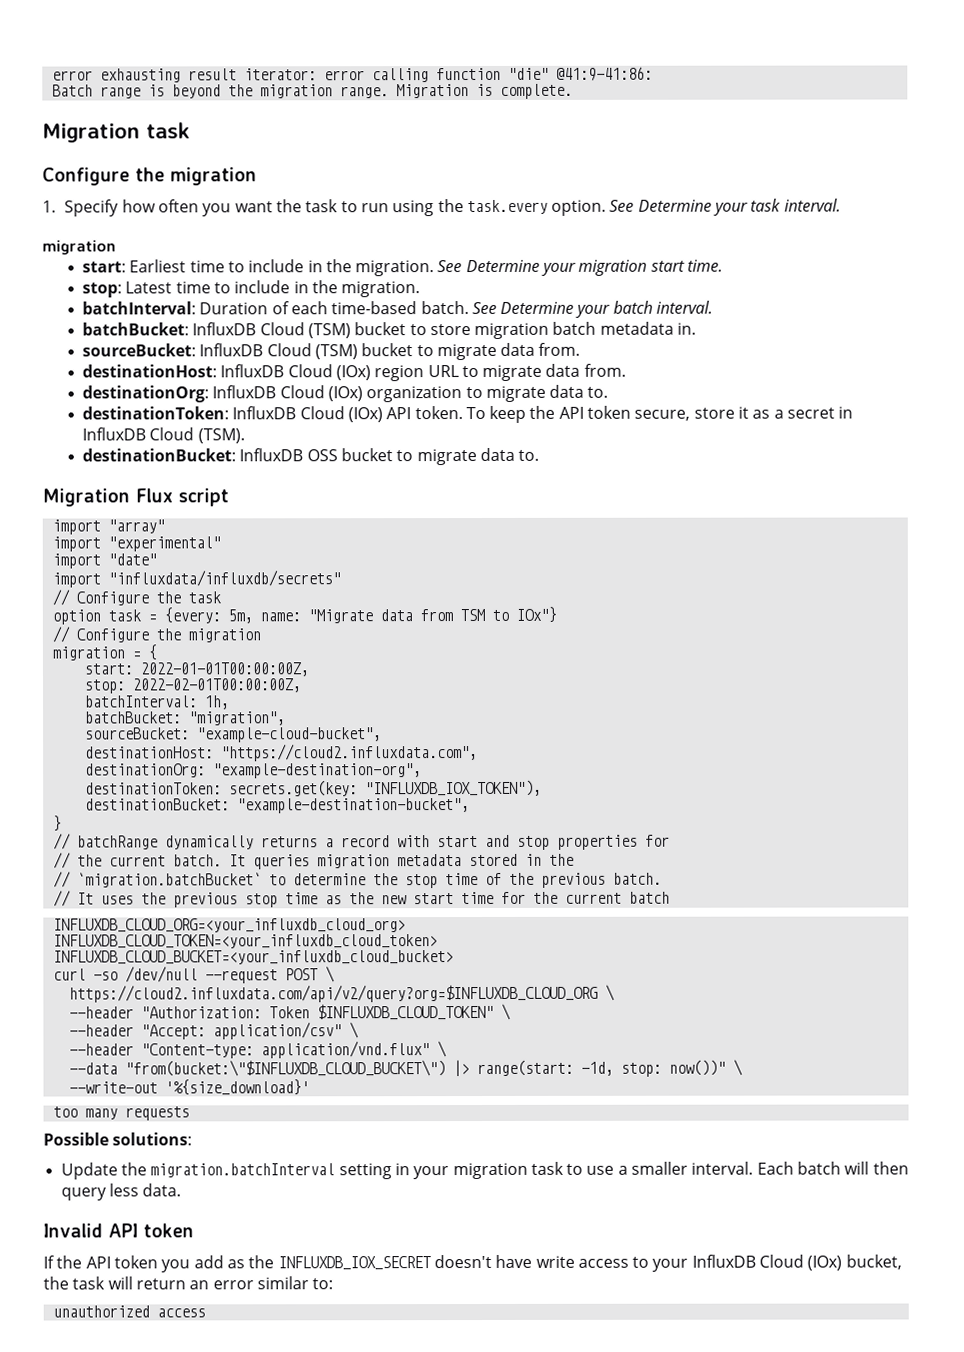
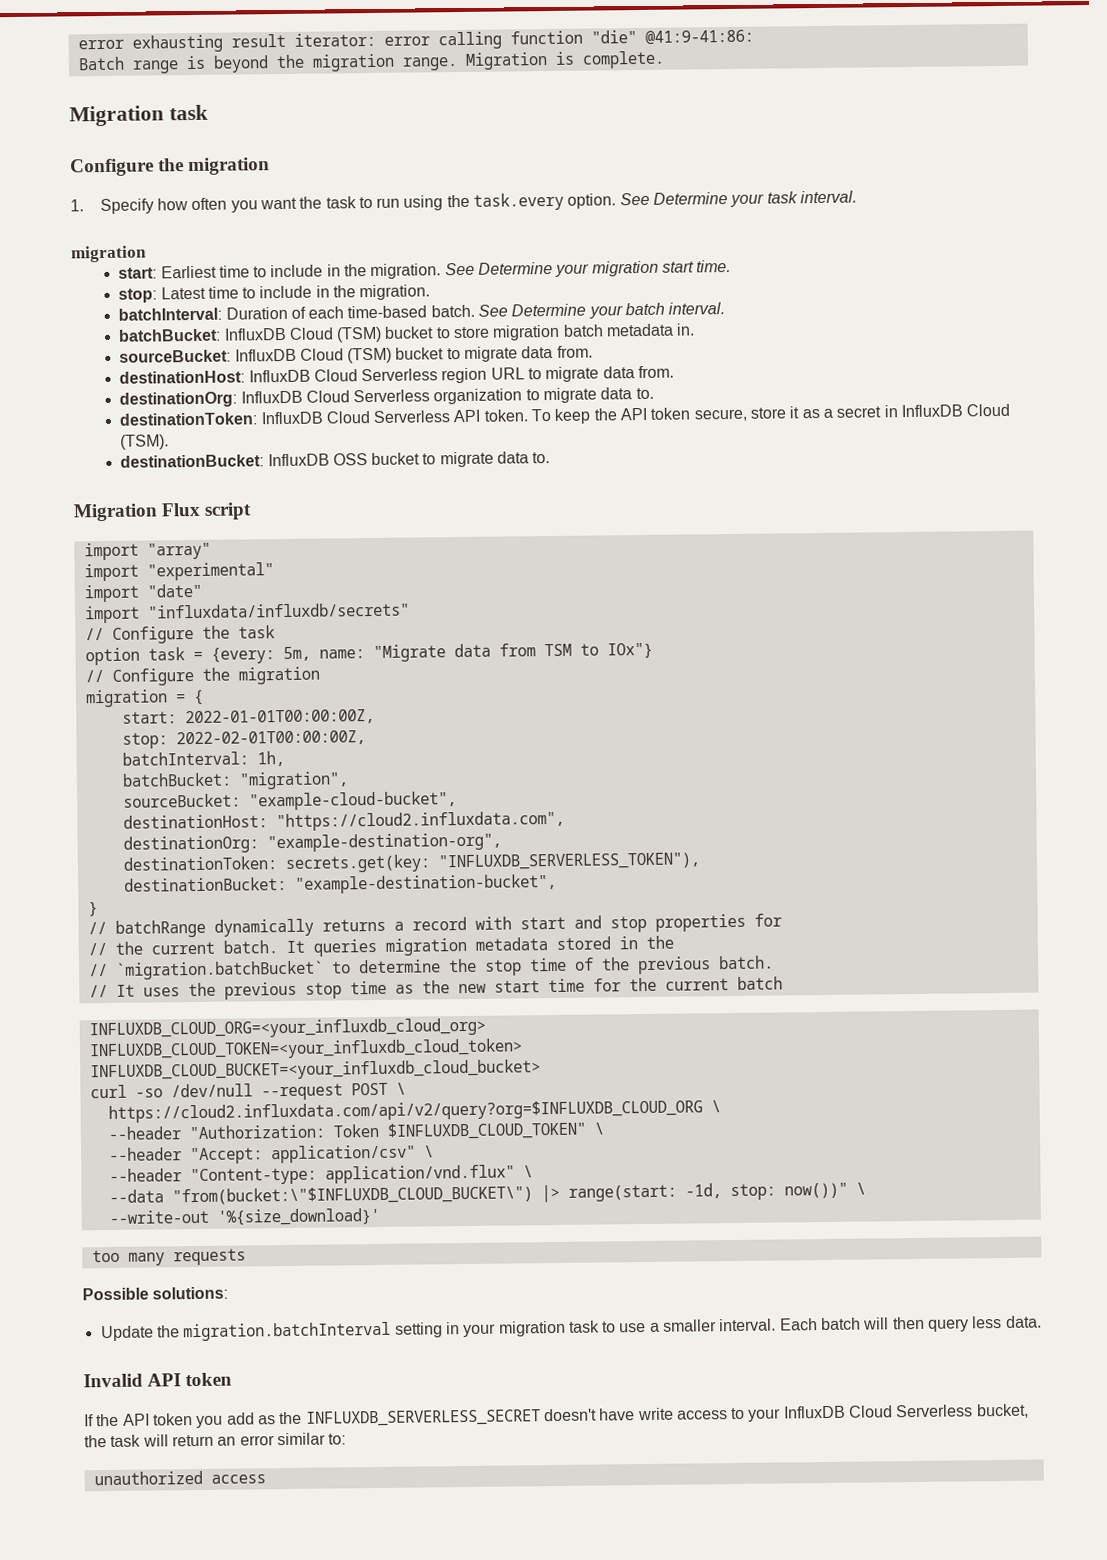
- destinationHost: InfluxDB Cloud (IOx) region URL to migrate data from.
+ destinationHost: InfluxDB Cloud Serverless region URL to migrate data from.
- destinationOrg: InfluxDB Cloud (IOx) organization to migrate data to.
+ destinationOrg: InfluxDB Cloud Serverless organization to migrate data to.
- destinationToken: InfluxDB Cloud (IOx) API token.
+ destinationToken: InfluxDB Cloud Serverless API token.
- destinationToken: secrets.get(key: "INFLUXDB_IOX_TOKEN"),
+ destinationToken: secrets.get(key: "INFLUXDB_SERVERLESS_TOKEN"),
- If the API token you add as the INFLUXDB_IOX_SECRET doesn't have write access to your InfluxDB Cloud (IOx) bucket, the task will return an error similar to:
+ If the API token you add as the INFLUXDB_SERVERLESS_SECRET doesn't have write access to your InfluxDB Cloud Serverless bucket, the task will return an error similar to:

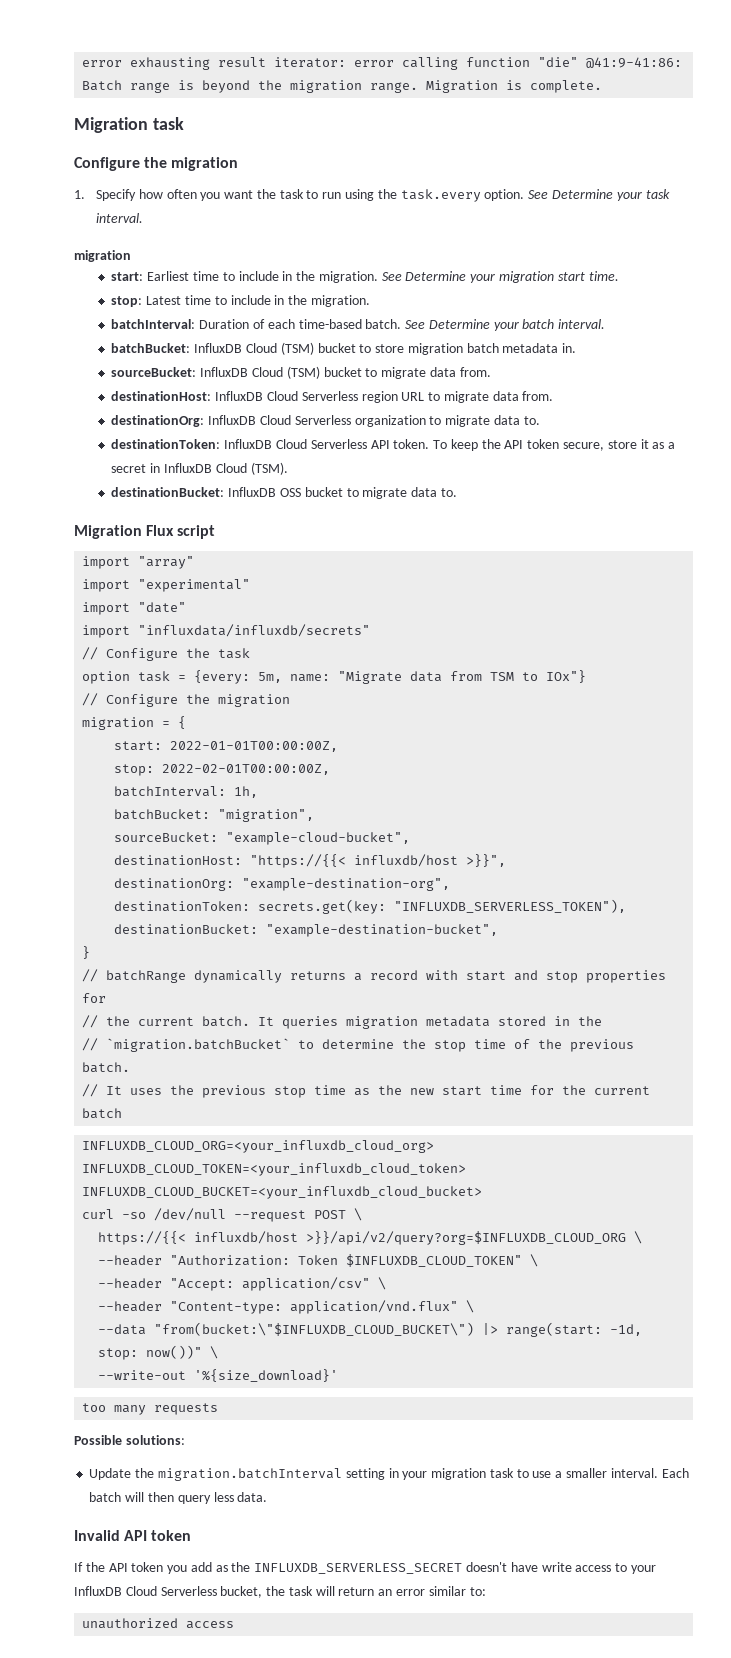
- destinationHost: "https://cloud2.influxdata.com",
+ destinationHost: "https://{{< influxdb/host >}}",
- https://cloud2.influxdata.com/api/v2/query?org=$INFLUXDB_CLOUD_ORG \
+ https://{{< influxdb/host >}}/api/v2/query?org=$INFLUXDB_CLOUD_ORG \

